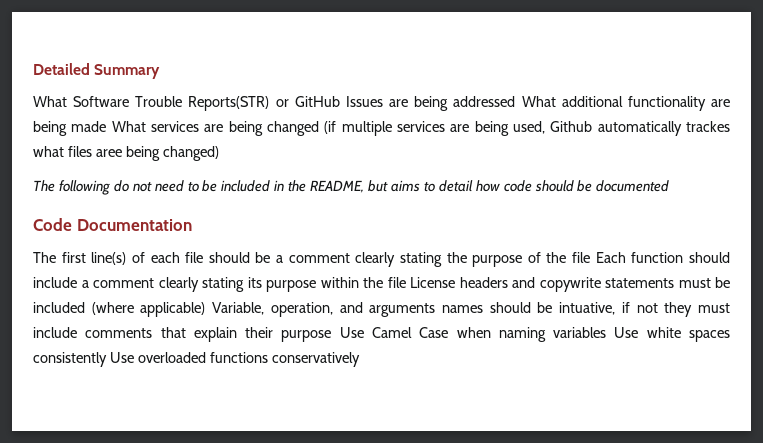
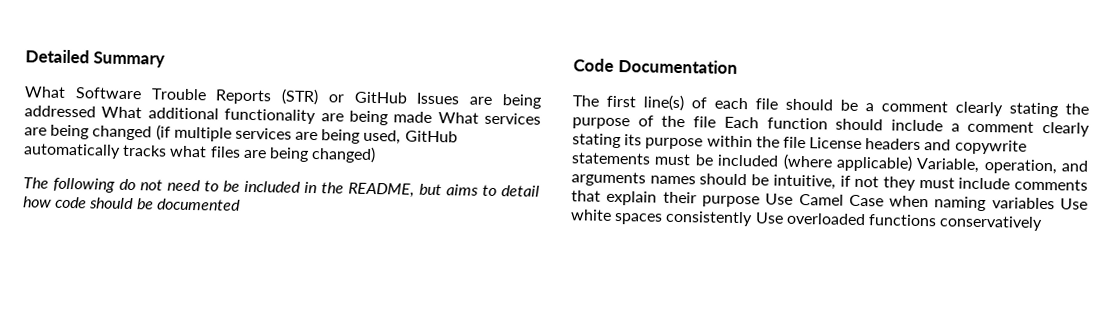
- What Software Trouble Reports(STR) or GitHub Issues are being addressed What additional functionality are being made What services are being changed (if multiple services are being used, Github automatically trackes what files aree being changed)
+ What Software Trouble Reports (STR) or GitHub Issues are being addressed What additional functionality are being made What services are being changed (if multiple services are being used, GitHub automatically tracks what files are being changed)
- The first line(s) of each file should be a comment clearly stating the purpose of the file Each function should include a comment clearly stating its purpose within the file License headers and copywrite statements must be included (where applicable) Variable, operation, and arguments names should be intuative, if not they must include comments that explain their purpose Use Camel Case when naming variables Use white spaces consistently Use overloaded functions conservatively
+ The first line(s) of each file should be a comment clearly stating the purpose of the file Each function should include a comment clearly stating its purpose within the file License headers and copywrite statements must be included (where applicable) Variable, operation, and arguments names should be intuitive, if not they must include comments that explain their purpose Use Camel Case when naming variables Use white spaces consistently Use overloaded functions conservatively

